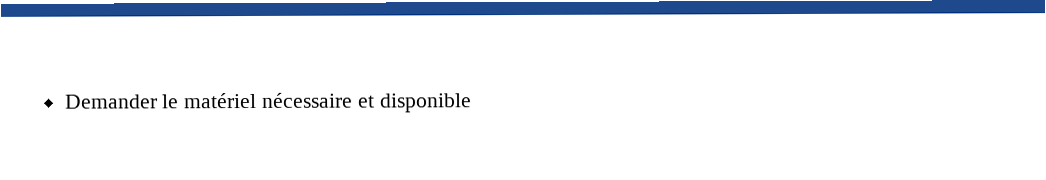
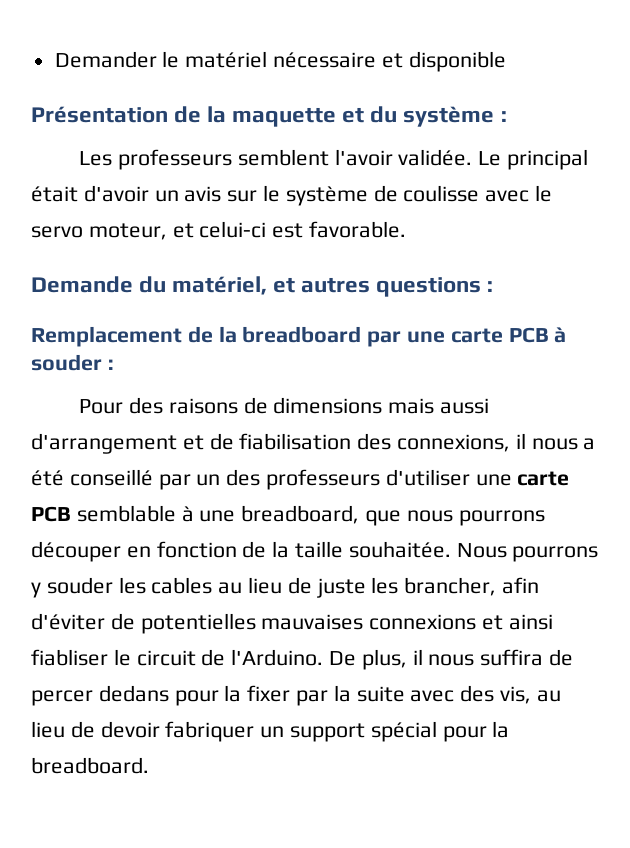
+ Présentation de la maquette et du système :
+ Les professeurs semblent l'avoir validée. Le principal était d'avoir un avis sur le système de coulisse avec le servo moteur, et celui-ci est favorable.
+ Demande du matériel, et autres questions :
+ Remplacement de la breadboard par une carte PCB à souder :
+ Pour des raisons de dimensions mais aussi d'arrangement et de fiabilisation des connexions, il nous a été conseillé par un des professeurs d'utiliser une carte PCB semblable à une breadboard, que nous pourrons découper en fonction de la taille souhaitée. Nous pourrons y souder les cables au lieu de juste les brancher, afin d'éviter de potentielles mauvaises connexions et ainsi fiabliser le circuit de l'Arduino. De plus, il nous suffira de percer dedans pour la fixer par la suite avec des vis, au lieu de devoir fabriquer un support spécial pour la breadboard.

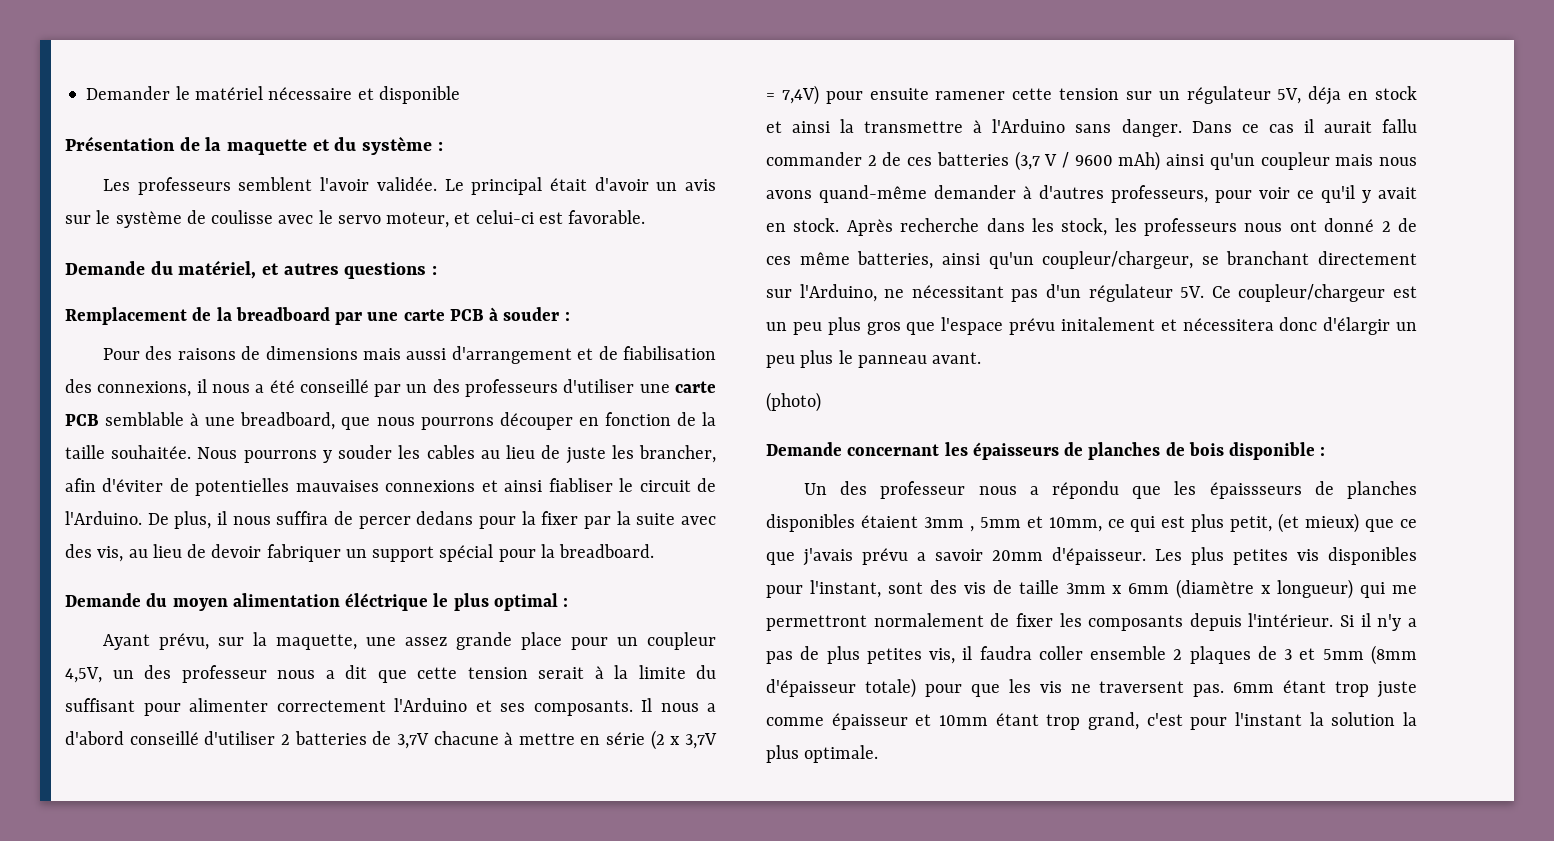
+ Demande du moyen alimentation éléctrique le plus optimal :
+ Ayant prévu, sur la maquette, une assez grande place pour un coupleur 4,5V, un des professeur nous a dit que cette tension serait à la limite du suffisant pour alimenter correctement l'Arduino et ses composants. Il nous a d'abord conseillé d'utiliser 2 batteries de 3,7V chacune à mettre en série (2 x 3,7V = 7,4V) pour ensuite ramener cette tension sur un régulateur 5V, déja en stock et ainsi la transmettre à l'Arduino sans danger. Dans ce cas il aurait fallu commander 2 de ces batteries (3,7 V / 9600 mAh) ainsi qu'un coupleur mais nous avons quand-même demander à d'autres professeurs, pour voir ce qu'il y avait en stock. Après recherche dans les stock, les professeurs nous ont donné 2 de ces même batteries, ainsi qu'un coupleur/chargeur, se branchant directement sur l'Arduino, ne nécessitant pas d'un régulateur 5V. Ce coupleur/chargeur est un peu plus gros que l'espace prévu initalement et nécessitera donc d'élargir un peu plus le panneau avant.
+ (photo)
+ Demande concernant les épaisseurs de planches de bois disponible :
+ Un des professeur nous a répondu que les épaissseurs de planches disponibles étaient 3mm , 5mm et 10mm, ce qui est plus petit, (et mieux) que ce que j'avais prévu a savoir 20mm d'épaisseur. Les plus petites vis disponibles pour l'instant, sont des vis de taille 3mm x 6mm (diamètre x longueur) qui me permettront normalement de fixer les composants depuis l'intérieur. Si il n'y a pas de plus petites vis, il faudra coller ensemble 2 plaques de 3 et 5mm (8mm d'épaisseur totale) pour que les vis ne traversent pas. 6mm étant trop juste comme épaisseur et 10mm étant trop grand, c'est pour l'instant la solution la plus optimale.

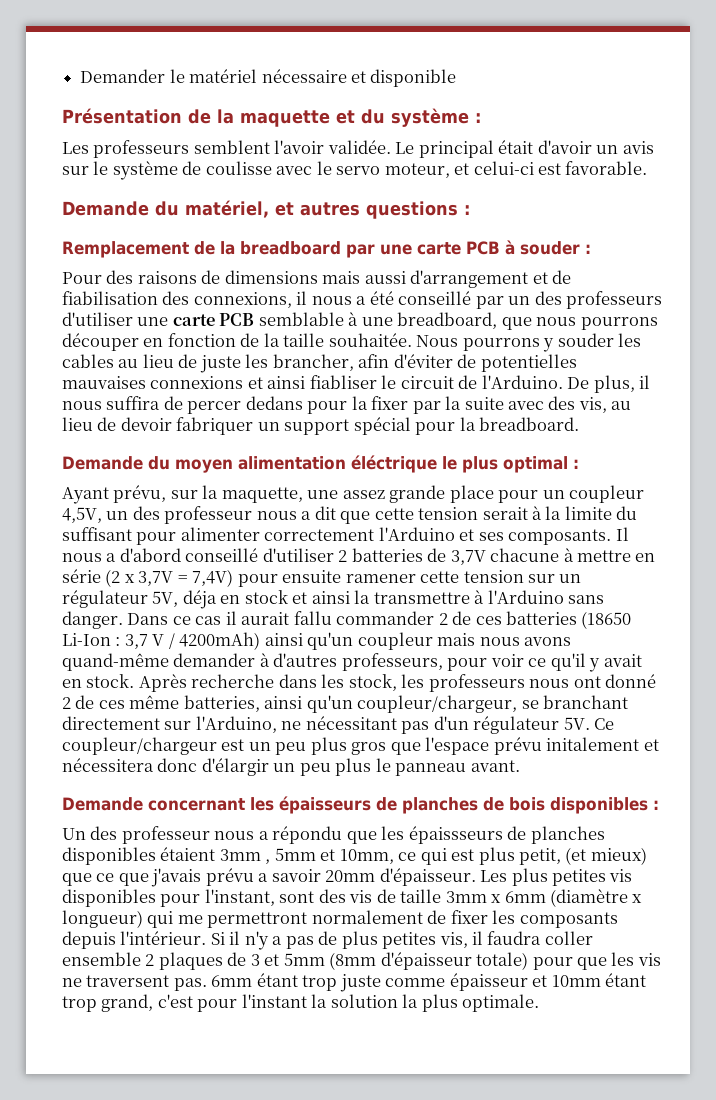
- Dans ce cas il aurait fallu commander 2 de ces batteries (3,7 V / 9600 mAh) ainsi qu'un coupleur mais nous avons quand-même demander à d'autres professeurs, pour voir ce qu'il y avait en stock.
+ Dans ce cas il aurait fallu commander 2 de ces batteries (18650 Li-Ion : 3,7 V / 4200mAh) ainsi qu'un coupleur mais nous avons quand-même demander à d'autres professeurs, pour voir ce qu'il y avait en stock.
- (photo)
- Demande concernant les épaisseurs de planches de bois disponible :
+ Demande concernant les épaisseurs de planches de bois disponibles :

